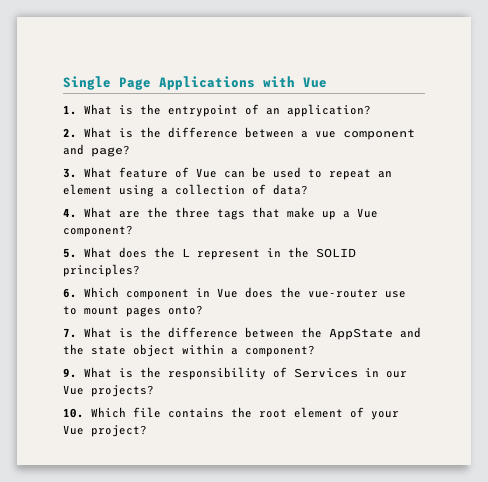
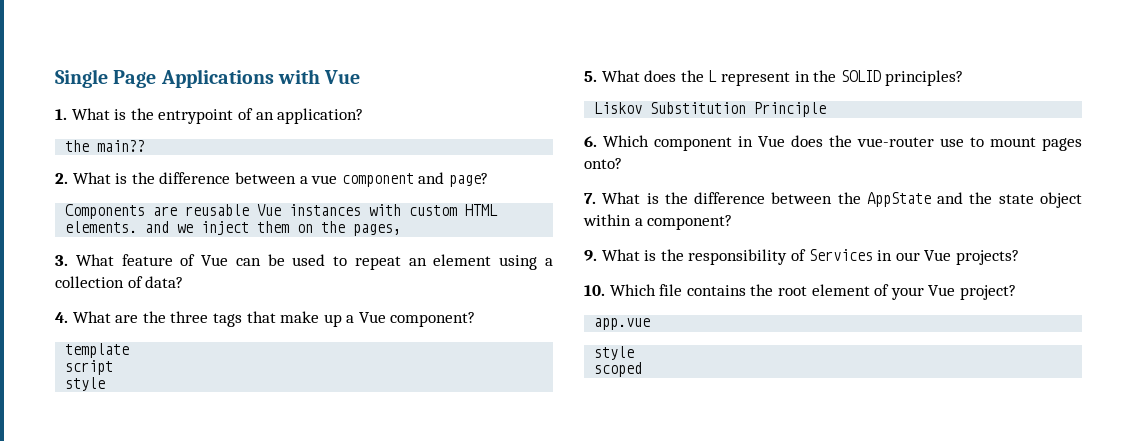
+ the main??
+ Components are reusable Vue instances with custom HTML elements. and we inject them on the pages,
+ template
+ script
+ style
+ Liskov Substitution Principle
+ app.vue
+ style
+ scoped

